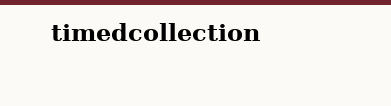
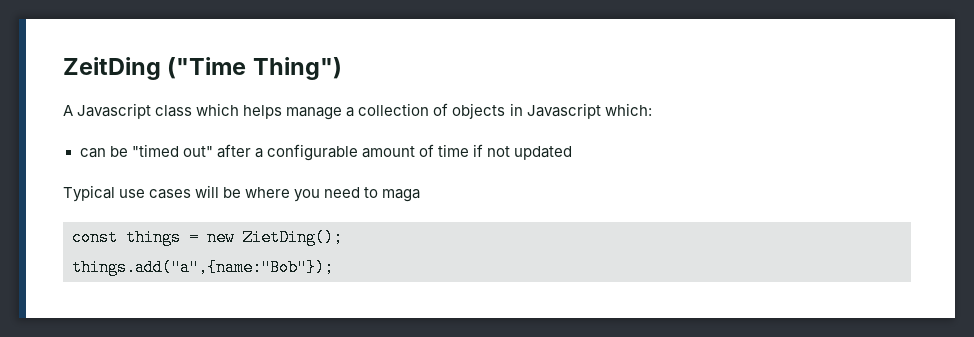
- timedcollection
+ ZeitDing ("Time Thing")
+ A Javascript class which helps manage a collection of objects in Javascript which:
+ can be "timed out" after a configurable amount of time if not updated
+ Typical use cases will be where you need to maga
+ const things = new ZietDing();
+ things.add("a",{name:"Bob"});

